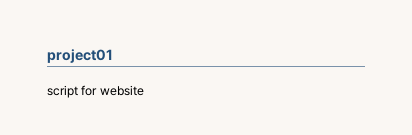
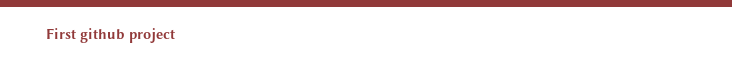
- project01
- script for website
+ First github project

